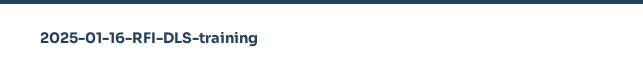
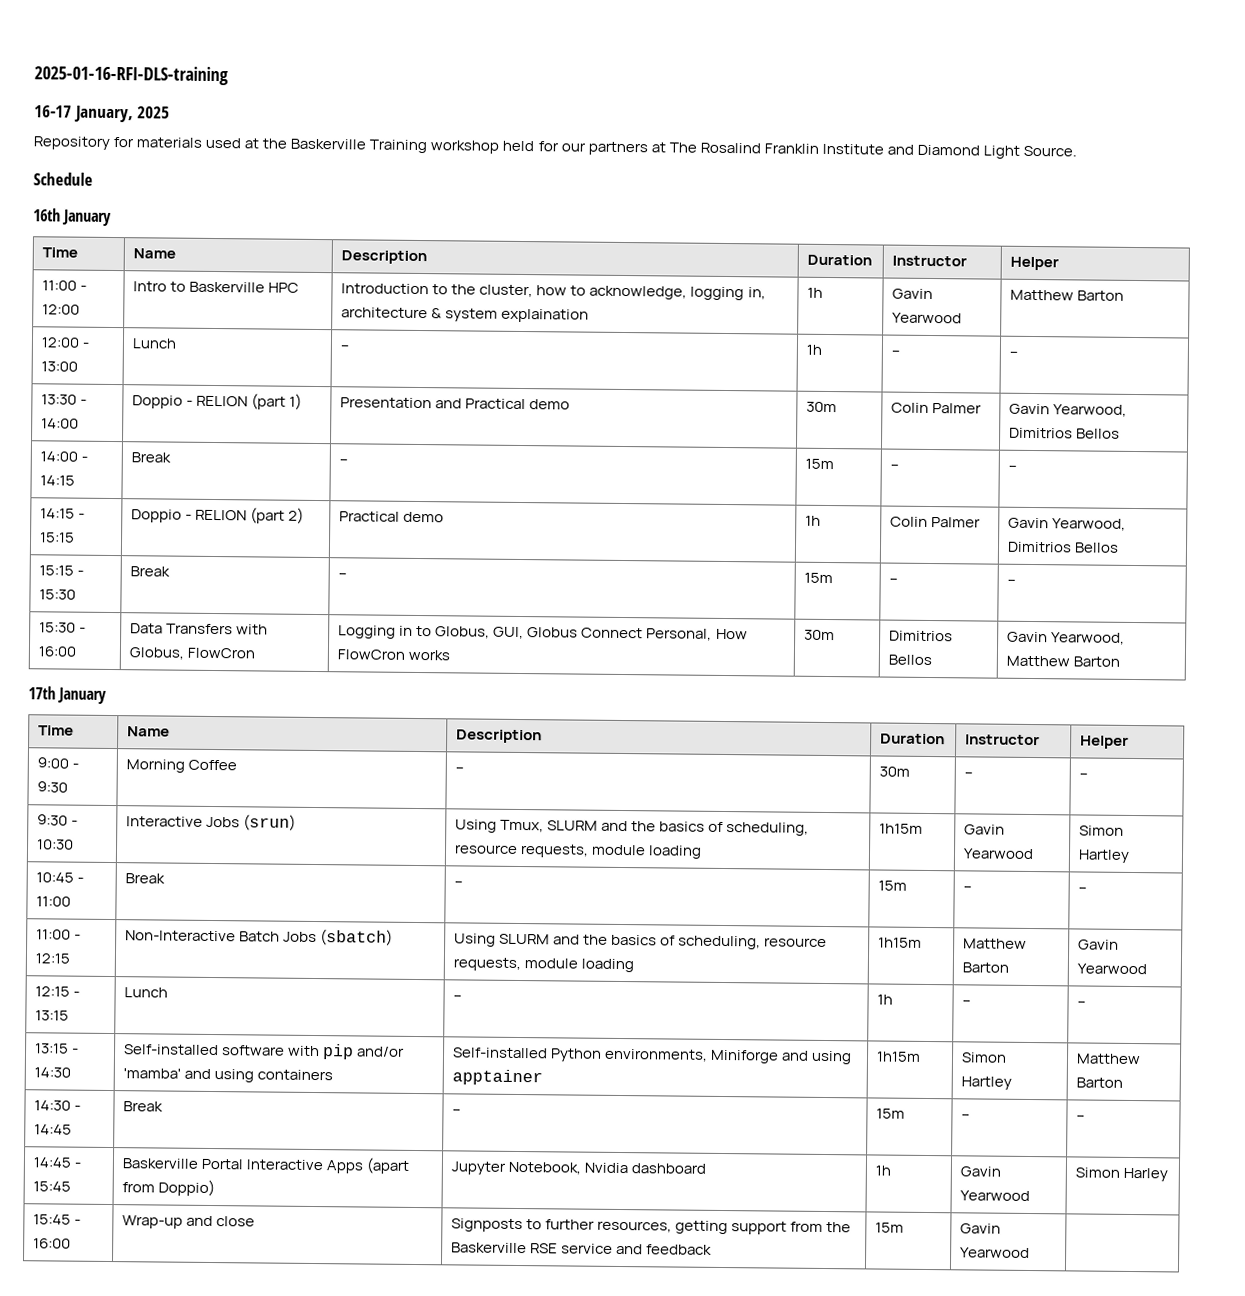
+ 16-17 January, 2025
+ Repository for materials used at the Baskerville Training workshop held for our partners at The Rosalind Franklin Institute and Diamond Light Source.
+ Schedule
+ 16th January
+ Time | Name | Description | Duration | Instructor | Helper
+ 11:00 - 12:00 | Intro to Baskerville HPC | Introduction to the cluster, how to acknowledge, logging in, architecture & system explaination | 1h | Gavin Yearwood | Matthew Barton
+ 12:00 - 13:00 | Lunch | – | 1h | – | –
+ 13:30 - 14:00 | Doppio - RELION (part 1) | Presentation and Practical demo | 30m | Colin Palmer | Gavin Yearwood, Dimitrios Bellos
+ 14:00 - 14:15 | Break | – | 15m | – | –
+ 14:15 - 15:15 | Doppio - RELION (part 2) | Practical demo | 1h | Colin Palmer | Gavin Yearwood, Dimitrios Bellos
+ 15:15 - 15:30 | Break | – | 15m | – | –
+ 15:30 - 16:00 | Data Transfers with Globus, FlowCron | Logging in to Globus, GUI, Globus Connect Personal, How FlowCron works | 30m | Dimitrios Bellos | Gavin Yearwood, Matthew Barton
+ 17th January
+ Time | Name | Description | Duration | Instructor | Helper
+ 9:00 - 9:30 | Morning Coffee | – | 30m | – | –
+ 9:30 - 10:30 | Interactive Jobs (srun) | Using Tmux, SLURM and the basics of scheduling, resource requests, module loading | 1h15m | Gavin Yearwood | Simon Hartley
+ 10:45 - 11:00 | Break | – | 15m | – | –
+ 11:00 - 12:15 | Non-Interactive Batch Jobs (sbatch) | Using SLURM and the basics of scheduling, resource requests, module loading | 1h15m | Matthew Barton | Gavin Yearwood
+ 12:15 - 13:15 | Lunch | – | 1h | – | –
+ 13:15 - 14:30 | Self-installed software with pip and/or 'mamba' and using containers | Self-installed Python environments, Miniforge and using apptainer | 1h15m | Simon Hartley | Matthew Barton
+ 14:30 - 14:45 | Break | – | 15m | – | –
+ 14:45 - 15:45 | Baskerville Portal Interactive Apps (apart from Doppio) | Jupyter Notebook, Nvidia dashboard | 1h | Gavin Yearwood | Simon Harley
+ 15:45 - 16:00 | Wrap-up and close | Signposts to further resources, getting support from the Baskerville RSE service and feedback | 15m | Gavin Yearwood |

